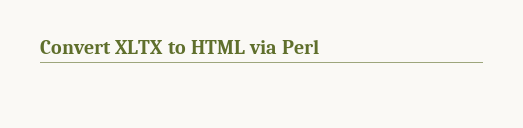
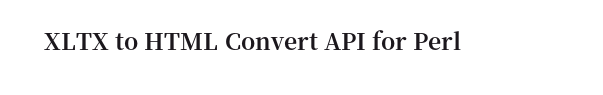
- Convert XLTX to HTML via Perl
+ XLTX to HTML Convert API for Perl

